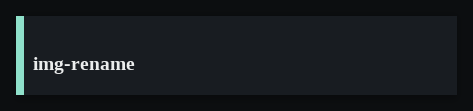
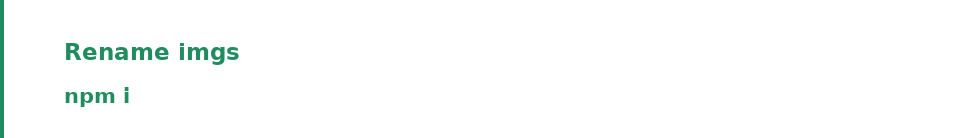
- img-rename
+ Rename imgs
+ npm i

